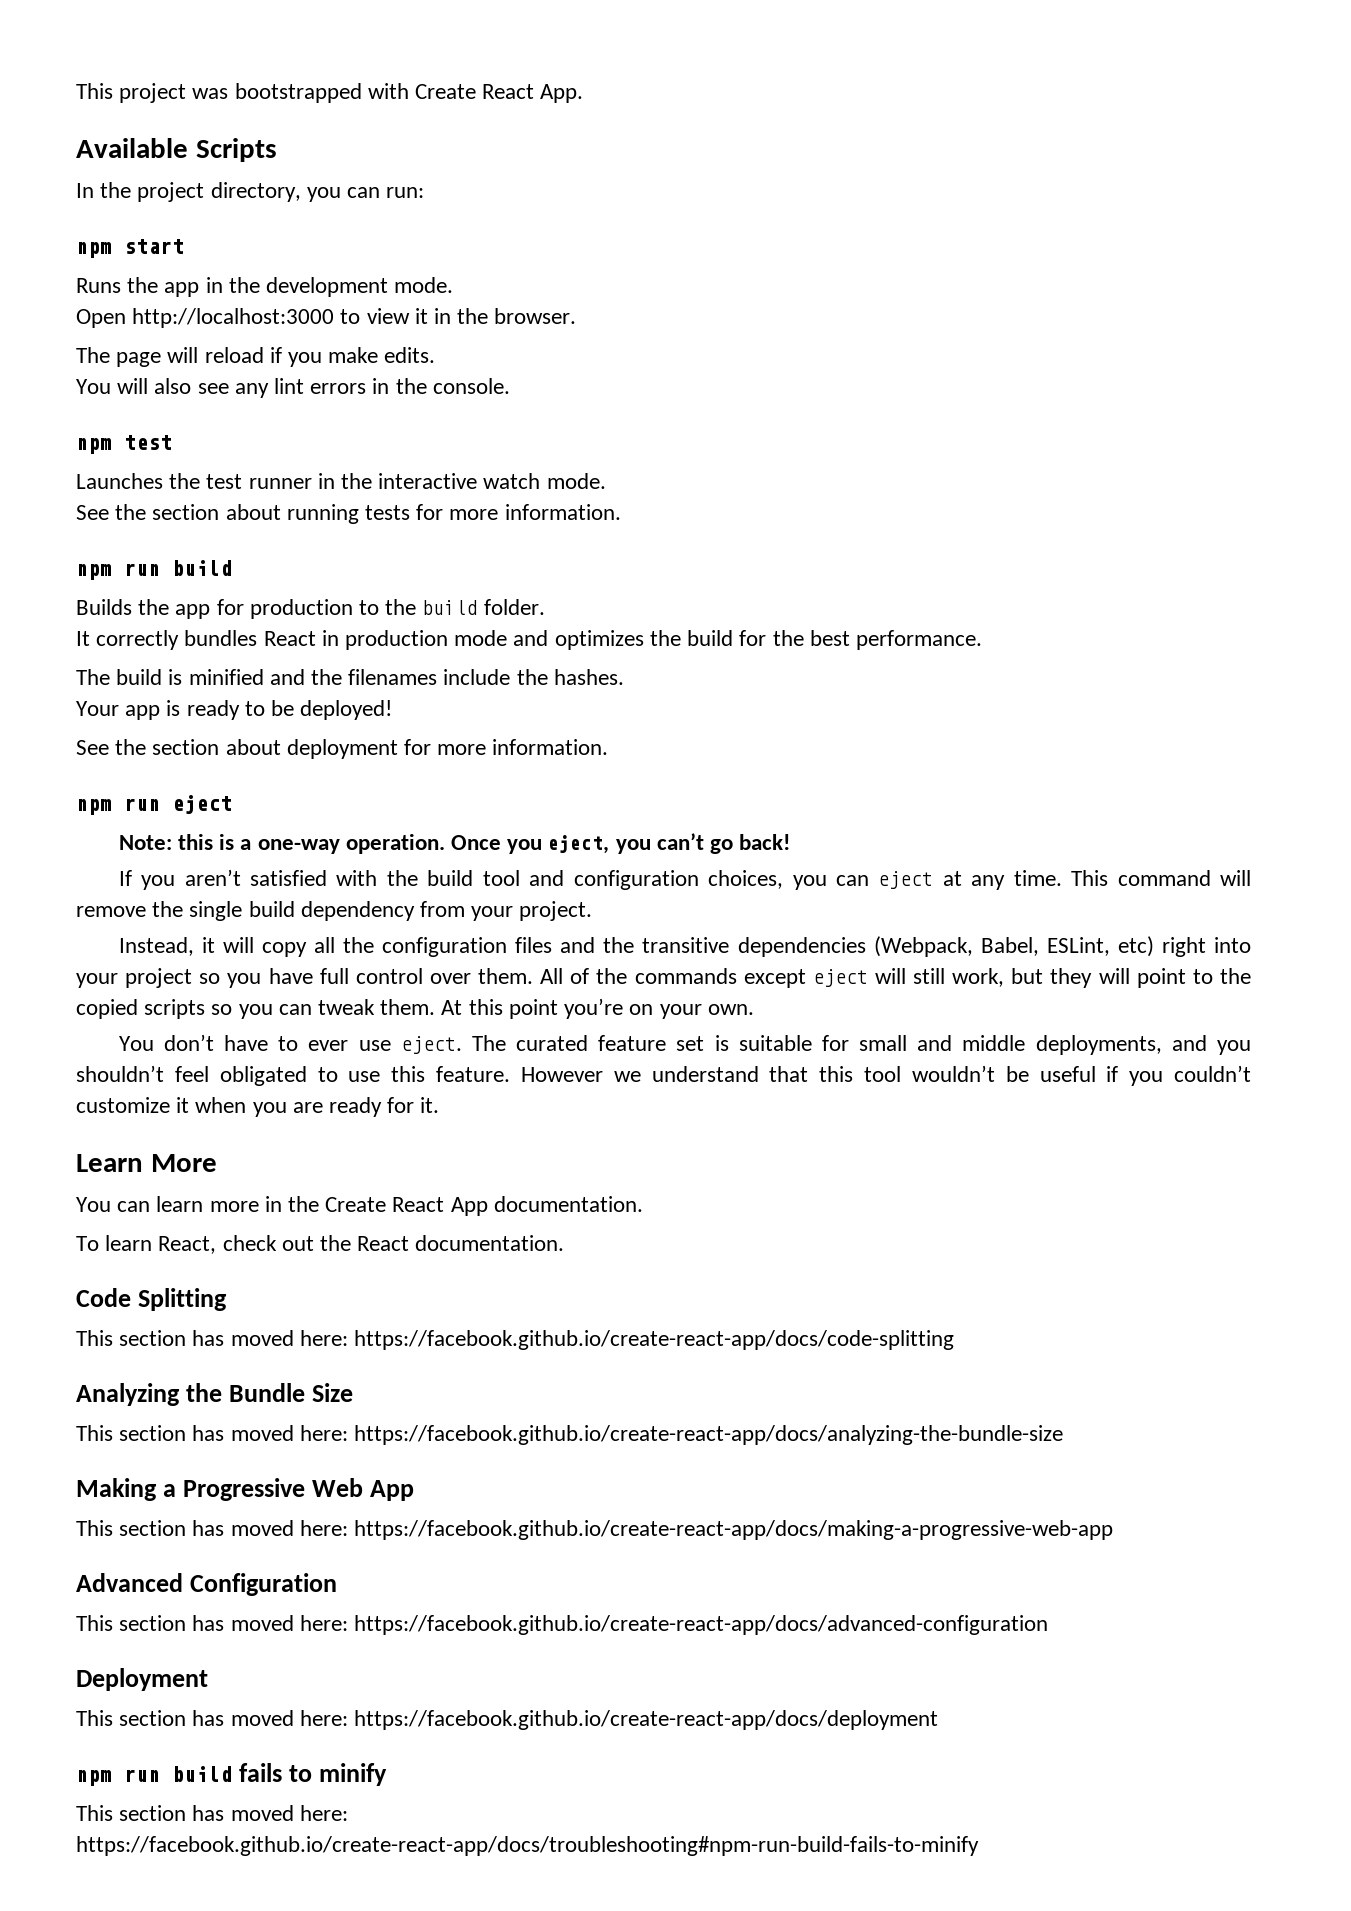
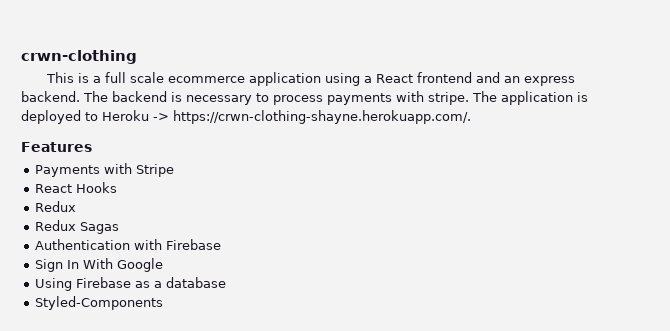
- This project was bootstrapped with Create React App.
- Available Scripts
- In the project directory, you can run:
- npm start
- Runs the app in the development mode.
- Open http://localhost:3000 to view it in the browser.
- The page will reload if you make edits.
- You will also see any lint errors in the console.
- npm test
- Launches the test runner in the interactive watch mode.
- See the section about running tests for more information.
- npm run build
- Builds the app for production to the build folder.
- It correctly bundles React in production mode and optimizes the build for the best performance.
- The build is minified and the filenames include the hashes.
- Your app is ready to be deployed!
- See the section about deployment for more information.
- npm run eject
- Note: this is a one-way operation. Once you eject, you can’t go back!
- If you aren’t satisfied with the build tool and configuration choices, you can eject at any time. This command will remove the single build dependency from your project.
- Instead, it will copy all the configuration files and the transitive dependencies (Webpack, Babel, ESLint, etc) right into your project so you have full control over them. All of the commands except eject will still work, but they will point to the copied scripts so you can tweak them. At this point you’re on your own.
- You don’t have to ever use eject. The curated feature set is suitable for small and middle deployments, and you shouldn’t feel obligated to use this feature. However we understand that this tool wouldn’t be useful if you couldn’t customize it when you are ready for it.
- Learn More
- You can learn more in the Create React App documentation.
- To learn React, check out the React documentation.
- Code Splitting
- This section has moved here: https://facebook.github.io/create-react-app/docs/code-splitting
- Analyzing the Bundle Size
- This section has moved here: https://facebook.github.io/create-react-app/docs/analyzing-the-bundle-size
- Making a Progressive Web App
- This section has moved here: https://facebook.github.io/create-react-app/docs/making-a-progressive-web-app
- Advanced Configuration
- This section has moved here: https://facebook.github.io/create-react-app/docs/advanced-configuration
- Deployment
- This section has moved here: https://facebook.github.io/create-react-app/docs/deployment
- npm run build fails to minify
- This section has moved here: https://facebook.github.io/create-react-app/docs/troubleshooting#npm-run-build-fails-to-minify
+ crwn-clothing
+ This is a full scale ecommerce application using a React frontend and an express backend. The backend is necessary to process payments with stripe. The application is deployed to Heroku -> https://crwn-clothing-shayne.herokuapp.com/.
+ Features
+ Payments with Stripe
+ React Hooks
+ Redux
+ Redux Sagas
+ Authentication with Firebase
+ Sign In With Google
+ Using Firebase as a database
+ Styled-Components

